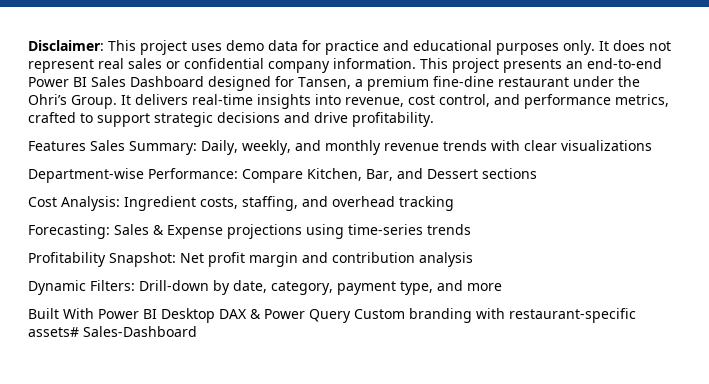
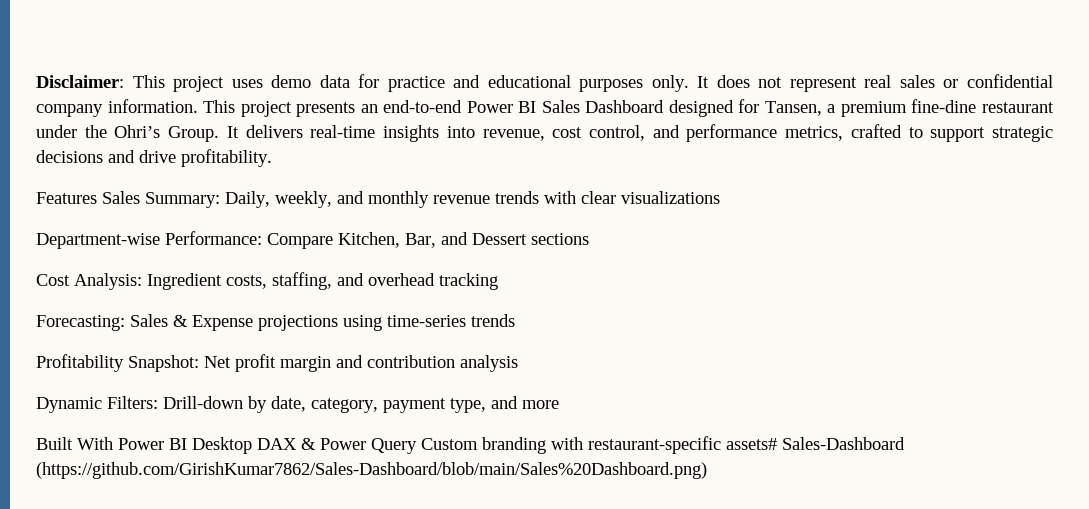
- Built With Power BI Desktop DAX & Power Query Custom branding with restaurant-specific assets# Sales-Dashboard
+ Built With Power BI Desktop DAX & Power Query Custom branding with restaurant-specific assets# Sales-Dashboard (https://github.com/GirishKumar7862/Sales-Dashboard/blob/main/Sales%20Dashboard.png)

